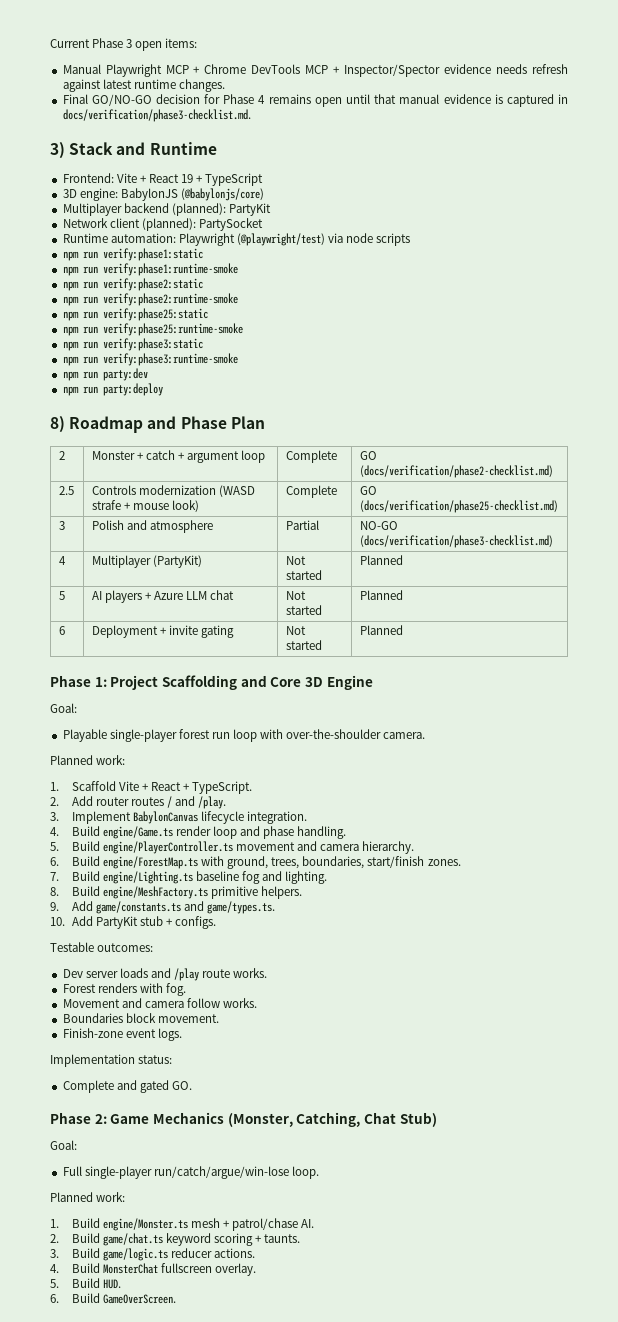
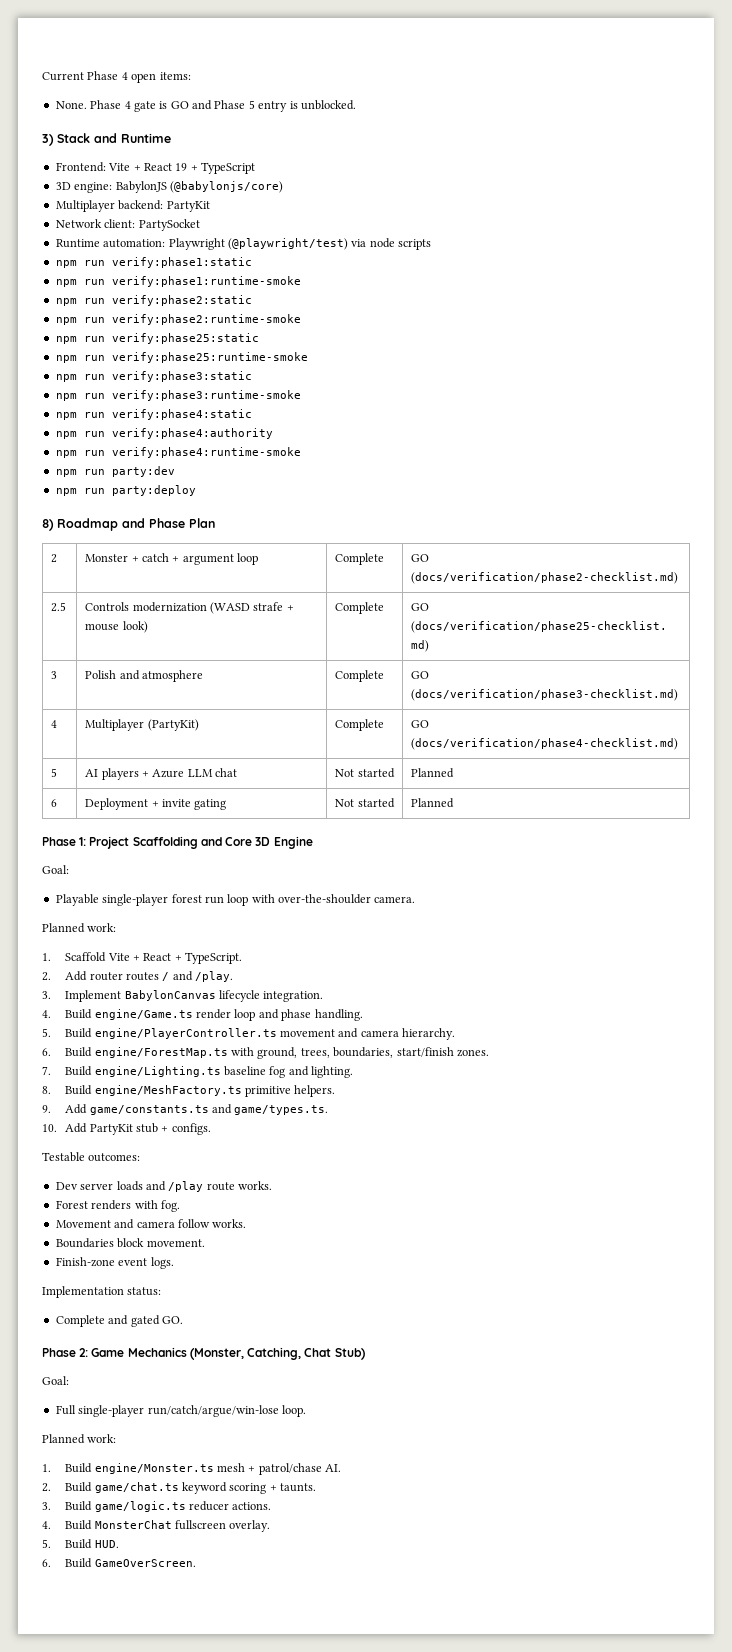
- Current Phase 3 open items:
+ Current Phase 4 open items:
- Manual Playwright MCP + Chrome DevTools MCP + Inspector/Spector evidence needs refresh against latest runtime changes.
- Final GO/NO-GO decision for Phase 4 remains open until that manual evidence is captured in docs/verification/phase3-checklist.md.
+ None. Phase 4 gate is GO and Phase 5 entry is unblocked.
- Multiplayer backend (planned): PartyKit
+ Multiplayer backend: PartyKit
- Network client (planned): PartySocket
+ Network client: PartySocket
+ npm run verify:phase4:static
+ npm run verify:phase4:authority
+ npm run verify:phase4:runtime-smoke
- 3 | Polish and atmosphere | Partial | NO-GO (docs/verification/phase3-checklist.md)
+ 3 | Polish and atmosphere | Complete | GO (docs/verification/phase3-checklist.md)
- 4 | Multiplayer (PartyKit) | Not started | Planned
+ 4 | Multiplayer (PartyKit) | Complete | GO (docs/verification/phase4-checklist.md)

